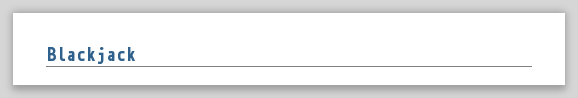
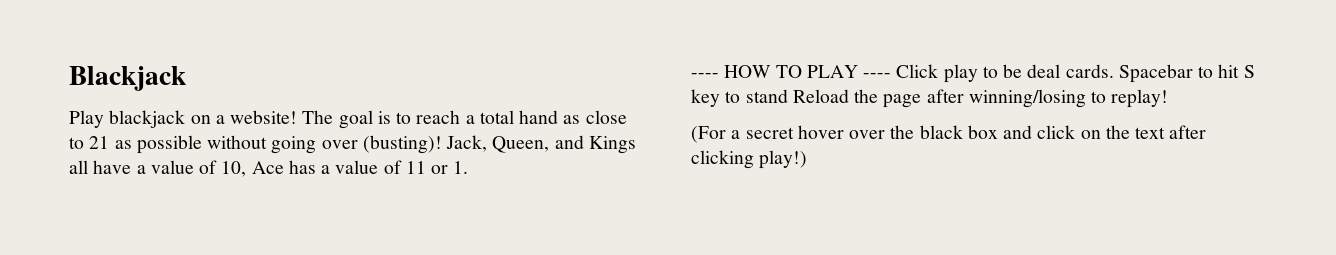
+ Play blackjack on a website! The goal is to reach a total hand as close to 21 as possible without going over (busting)! Jack, Queen, and Kings all have a value of 10, Ace has a value of 11 or 1.
+ ---- HOW TO PLAY ---- Click play to be deal cards. Spacebar to hit S key to stand Reload the page after winning/losing to replay!
+ (For a secret hover over the black box and click on the text after clicking play!)

